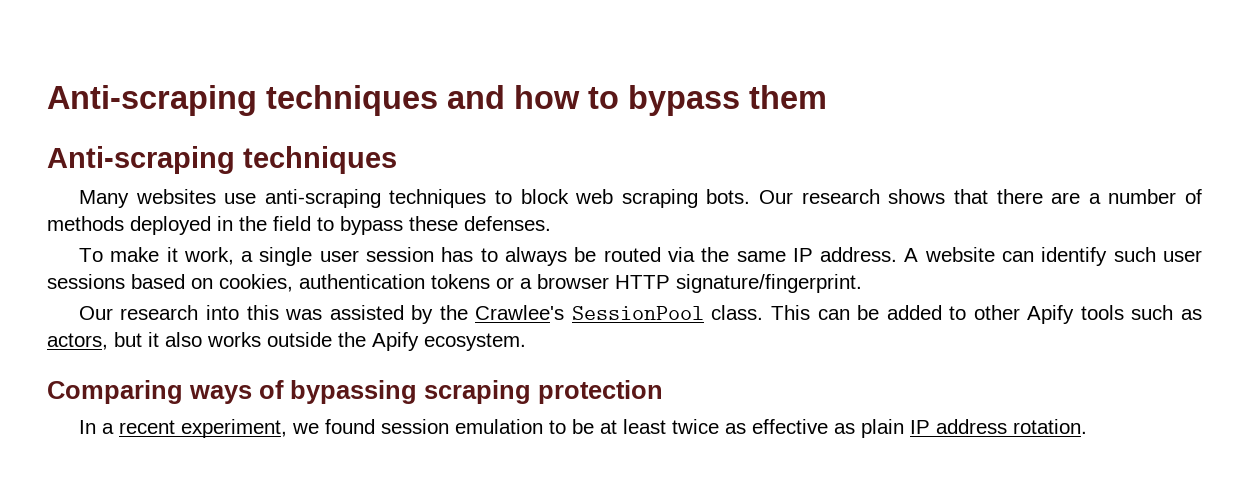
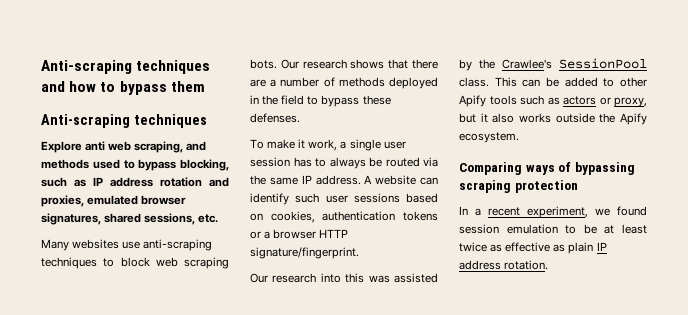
+ Explore anti web scraping, and methods used to bypass blocking, such as IP address rotation and proxies, emulated browser signatures, shared sessions, etc.
- This can be added to other Apify tools such as actors, but it also works outside the Apify ecosystem.
+ This can be added to other Apify tools such as actors or proxy, but it also works outside the Apify ecosystem.

